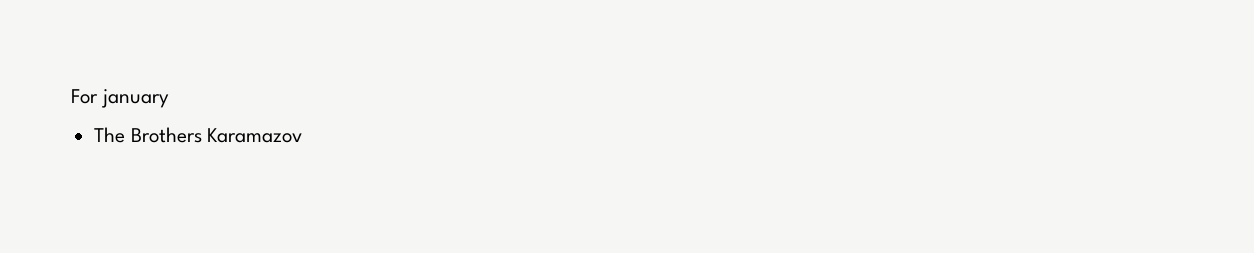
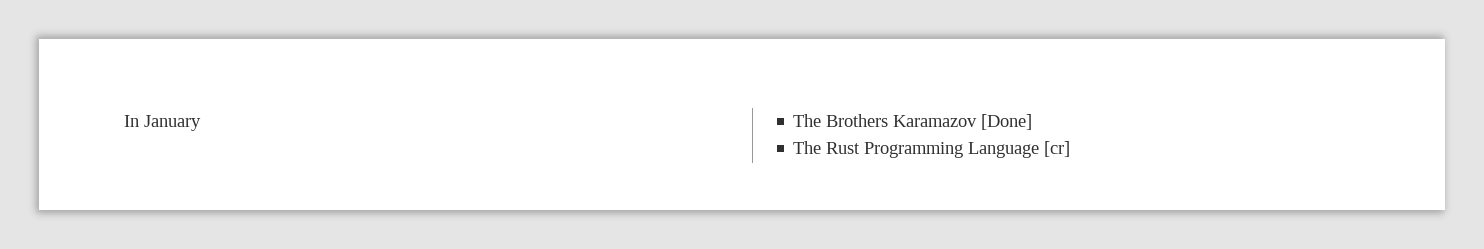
- For january
+ In January
- The Brothers Karamazov
+ The Brothers Karamazov [Done]
+ The Rust Programming Language [cr]

